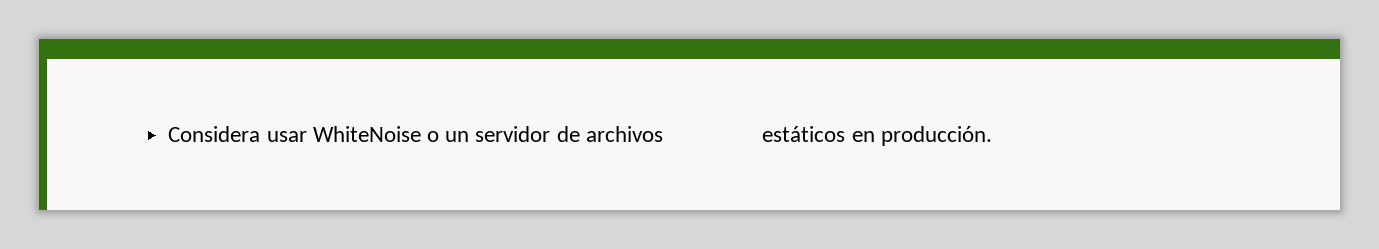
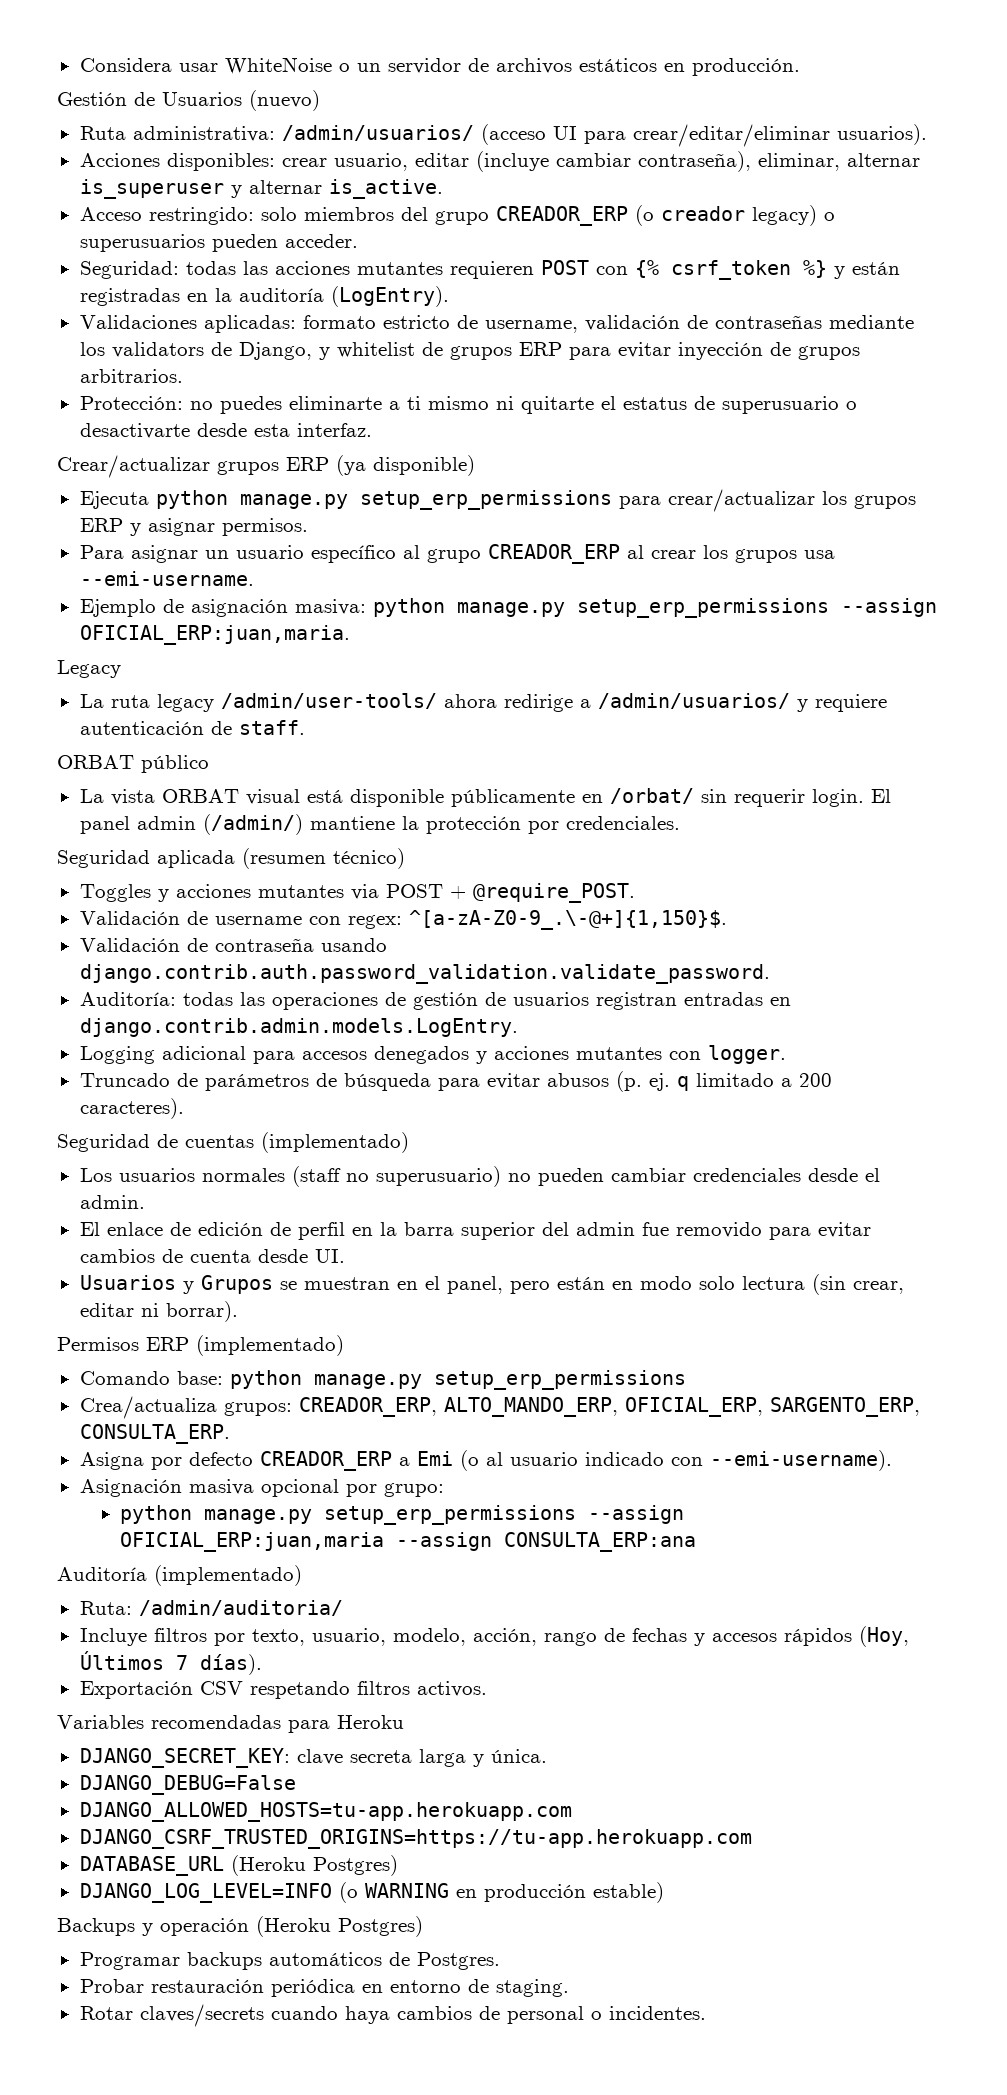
+ Gestión de Usuarios (nuevo)
+ Ruta administrativa: /admin/usuarios/ (acceso UI para crear/editar/eliminar usuarios).
+ Acciones disponibles: crear usuario, editar (incluye cambiar contraseña), eliminar, alternar is_superuser y alternar is_active.
+ Acceso restringido: solo miembros del grupo CREADOR_ERP (o creador legacy) o superusuarios pueden acceder.
+ Seguridad: todas las acciones mutantes requieren POST con {% csrf_token %} y están registradas en la auditoría (LogEntry).
+ Validaciones aplicadas: formato estricto de username, validación de contraseñas mediante los validators de Django, y whitelist de grupos ERP para evitar inyección de grupos arbitrarios.
+ Protección: no puedes eliminarte a ti mismo ni quitarte el estatus de superusuario o desactivarte desde esta interfaz.
+ Crear/actualizar grupos ERP (ya disponible)
+ Ejecuta python manage.py setup_erp_permissions para crear/actualizar los grupos ERP y asignar permisos.
+ Para asignar un usuario específico al grupo CREADOR_ERP al crear los grupos usa --emi-username.
+ Ejemplo de asignación masiva: python manage.py setup_erp_permissions --assign OFICIAL_ERP:juan,maria.
+ Legacy
+ La ruta legacy /admin/user-tools/ ahora redirige a /admin/usuarios/ y requiere autenticación de staff.
+ ORBAT público
+ La vista ORBAT visual está disponible públicamente en /orbat/ sin requerir login. El panel admin (/admin/) mantiene la protección por credenciales.
+ Seguridad aplicada (resumen técnico)
+ Toggles y acciones mutantes via POST + @require_POST.
+ Validación de username con regex: ^[a-zA-Z0-9_.\-@+]{1,150}$.
+ Validación de contraseña usando django.contrib.auth.password_validation.validate_password.
+ Auditoría: todas las operaciones de gestión de usuarios registran entradas en django.contrib.admin.models.LogEntry.
+ Logging adicional para accesos denegados y acciones mutantes con logger.
+ Truncado de parámetros de búsqueda para evitar abusos (p. ej. q limitado a 200 caracteres).
+ Seguridad de cuentas (implementado)
+ Los usuarios normales (staff no superusuario) no pueden cambiar credenciales desde el admin.
+ El enlace de edición de perfil en la barra superior del admin fue removido para evitar cambios de cuenta desde UI.
+ Usuarios y Grupos se muestran en el panel, pero están en modo solo lectura (sin crear, editar ni borrar).
+ Permisos ERP (implementado)
+ Comando base: python manage.py setup_erp_permissions
+ Crea/actualiza grupos: CREADOR_ERP, ALTO_MANDO_ERP, OFICIAL_ERP, SARGENTO_ERP, CONSULTA_ERP.
+ Asigna por defecto CREADOR_ERP a Emi (o al usuario indicado con --emi-username).
+ Asignación masiva opcional por grupo:
+ python manage.py setup_erp_permissions --assign OFICIAL_ERP:juan,maria --assign CONSULTA_ERP:ana
+ Auditoría (implementado)
+ Ruta: /admin/auditoria/
+ Incluye filtros por texto, usuario, modelo, acción, rango de fechas y accesos rápidos (Hoy, Últimos 7 días).
+ Exportación CSV respetando filtros activos.
+ Variables recomendadas para Heroku
+ DJANGO_SECRET_KEY: clave secreta larga y única.
+ DJANGO_DEBUG=False
+ DJANGO_ALLOWED_HOSTS=tu-app.herokuapp.com
+ DJANGO_CSRF_TRUSTED_ORIGINS=https://tu-app.herokuapp.com
+ DATABASE_URL (Heroku Postgres)
+ DJANGO_LOG_LEVEL=INFO (o WARNING en producción estable)
+ Backups y operación (Heroku Postgres)
+ Programar backups automáticos de Postgres.
+ Probar restauración periódica en entorno de staging.
+ Rotar claves/secrets cuando haya cambios de personal o incidentes.

